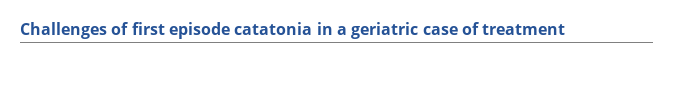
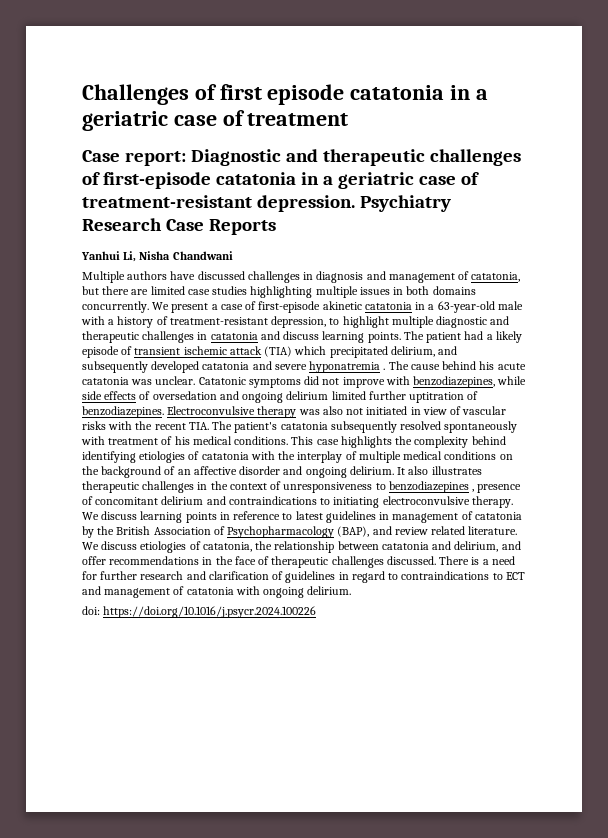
+ Case report: Diagnostic and therapeutic challenges of first-episode catatonia in a geriatric case of treatment-resistant depression. Psychiatry Research Case Reports
+ Yanhui Li, Nisha Chandwani
+ Multiple authors have discussed challenges in diagnosis and management of catatonia, but there are limited case studies highlighting multiple issues in both domains concurrently. We present a case of first-episode akinetic catatonia in a 63-year-old male with a history of treatment-resistant depression, to highlight multiple diagnostic and therapeutic challenges in catatonia and discuss learning points. The patient had a likely episode of transient ischemic attack (TIA) which precipitated delirium, and subsequently developed catatonia and severe hyponatremia . The cause behind his acute catatonia was unclear. Catatonic symptoms did not improve with benzodiazepines, while side effects of oversedation and ongoing delirium limited further uptitration of benzodiazepines. Electroconvulsive therapy was also not initiated in view of vascular risks with the recent TIA. The patient's catatonia subsequently resolved spontaneously with treatment of his medical conditions. This case highlights the complexity behind identifying etiologies of catatonia with the interplay of multiple medical conditions on the background of an affective disorder and ongoing delirium. It also illustrates therapeutic challenges in the context of unresponsiveness to benzodiazepines , presence of concomitant delirium and contraindications to initiating electroconvulsive therapy. We discuss learning points in reference to latest guidelines in management of catatonia by the British Association of Psychopharmacology (BAP), and review related literature. We discuss etiologies of catatonia, the relationship between catatonia and delirium, and offer recommendations in the face of therapeutic challenges discussed. There is a need for further research and clarification of guidelines in regard to contraindications to ECT and management of catatonia with ongoing delirium.
+ doi: https://doi.org/10.1016/j.psycr.2024.100226

